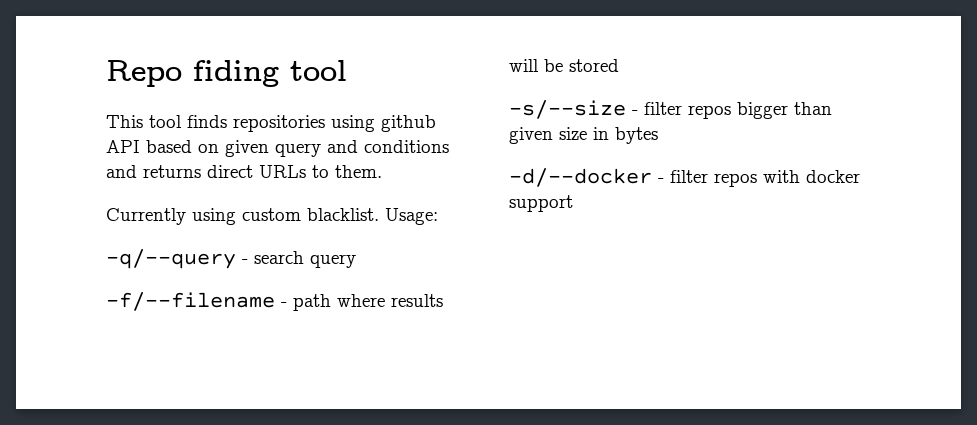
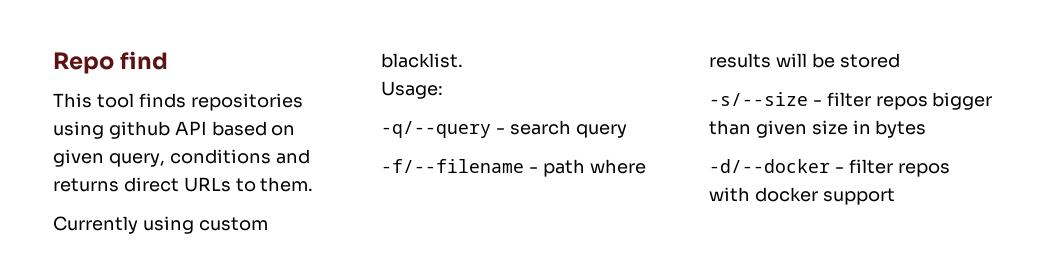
- Repo fiding tool
+ Repo find
- This tool finds repositories using github API based on given query and conditions and returns direct URLs to them.
+ This tool finds repositories using github API based on given query, conditions and returns direct URLs to them.
- Currently using custom blacklist. Usage:
+ Currently using custom blacklist.
+ Usage:

